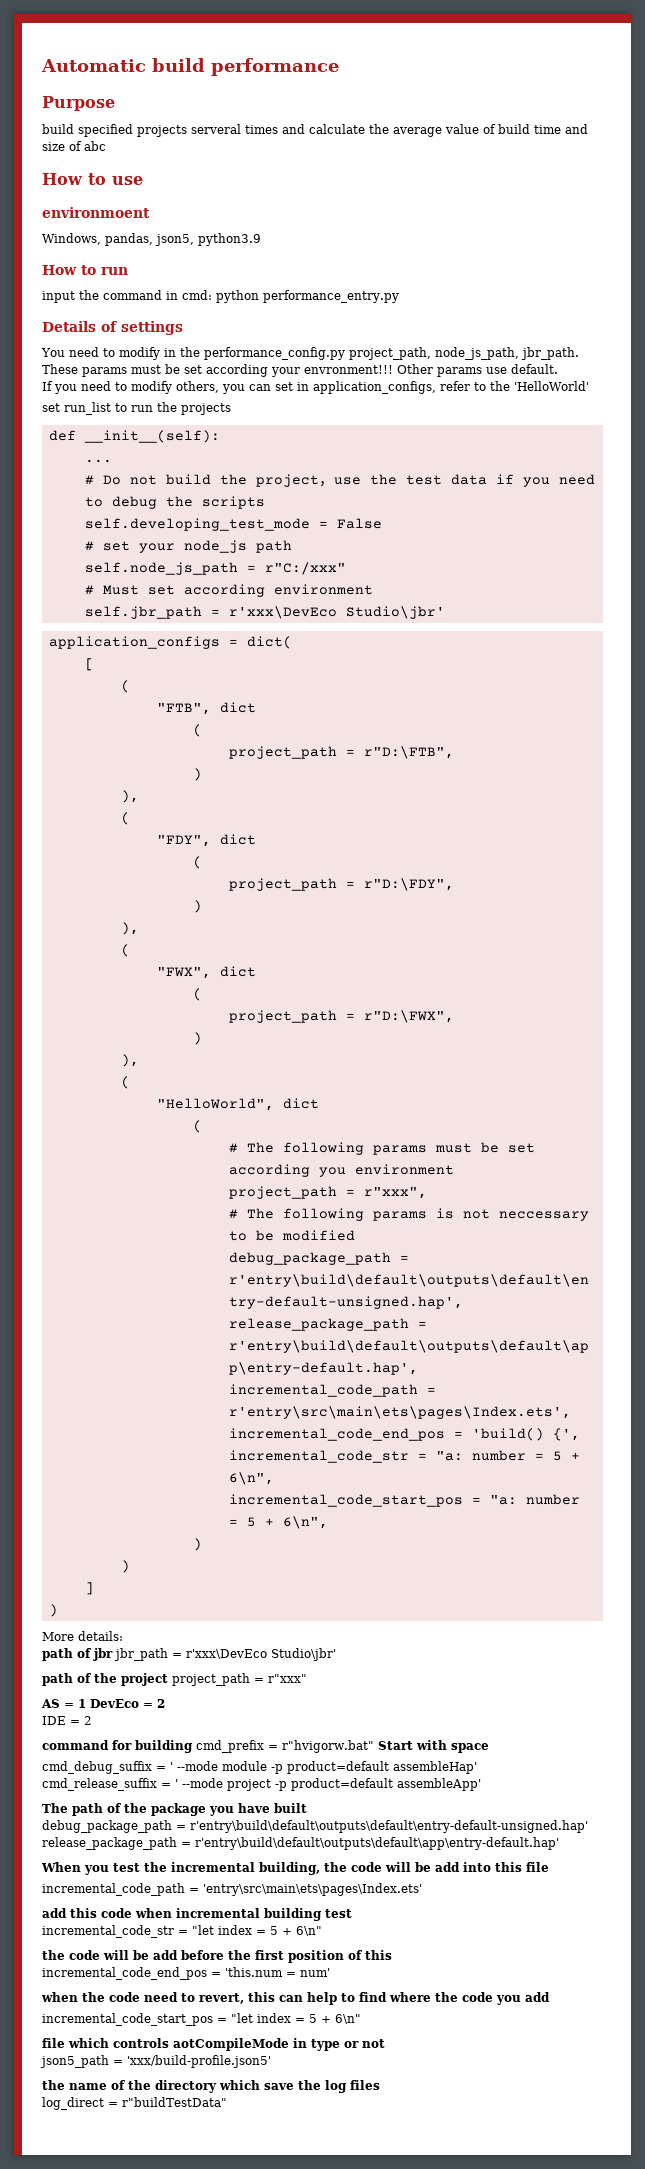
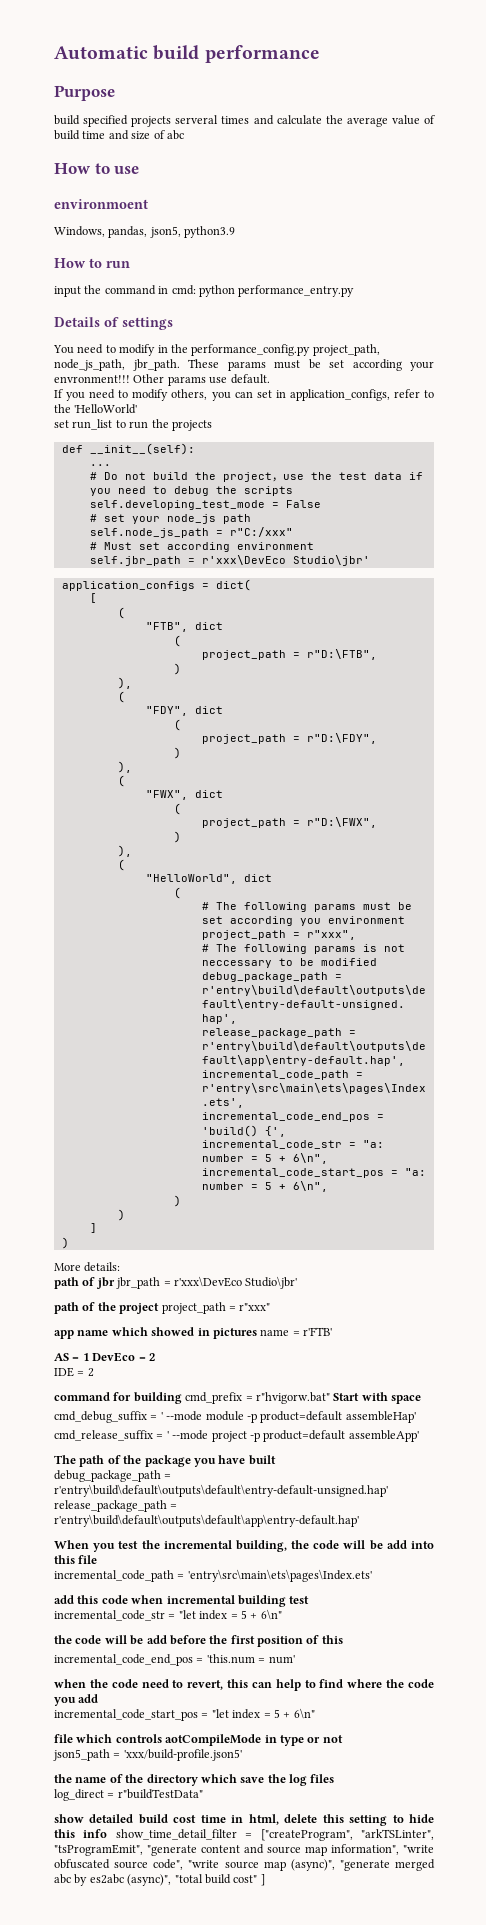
+ app name which showed in pictures name = r'FTB'
+ show detailed build cost time in html, delete this setting to hide this info show_time_detail_filter = ["createProgram", "arkTSLinter", "tsProgramEmit", "generate content and source map information", "write obfuscated source code", "write source map (async)", "generate merged abc by es2abc (async)", "total build cost" ]

